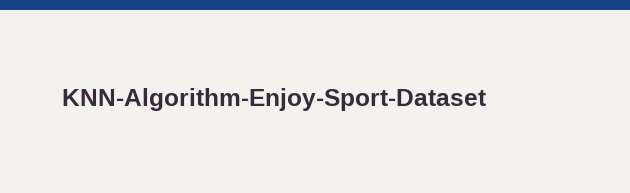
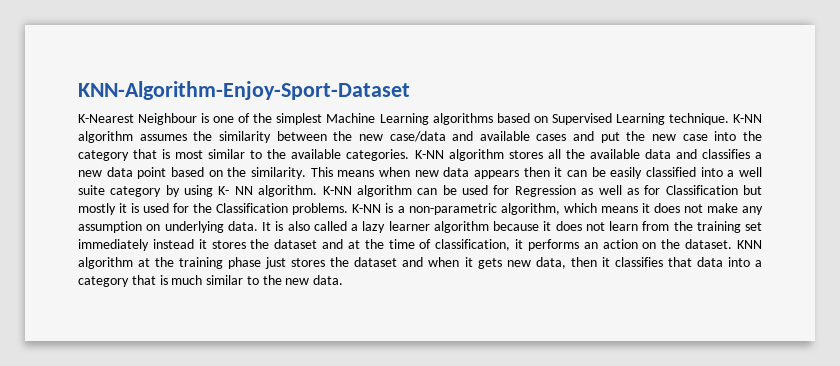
+ K-Nearest Neighbour is one of the simplest Machine Learning algorithms based on Supervised Learning technique. K-NN algorithm assumes the similarity between the new case/data and available cases and put the new case into the category that is most similar to the available categories. K-NN algorithm stores all the available data and classifies a new data point based on the similarity. This means when new data appears then it can be easily classified into a well suite category by using K- NN algorithm. K-NN algorithm can be used for Regression as well as for Classification but mostly it is used for the Classification problems. K-NN is a non-parametric algorithm, which means it does not make any assumption on underlying data. It is also called a lazy learner algorithm because it does not learn from the training set immediately instead it stores the dataset and at the time of classification, it performs an action on the dataset. KNN algorithm at the training phase just stores the dataset and when it gets new data, then it classifies that data into a category that is much similar to the new data.

